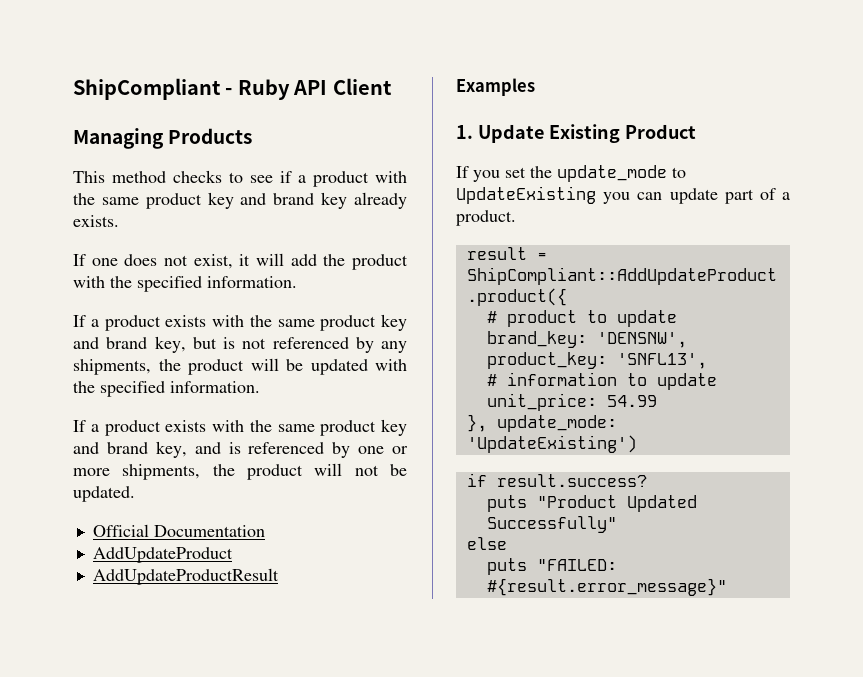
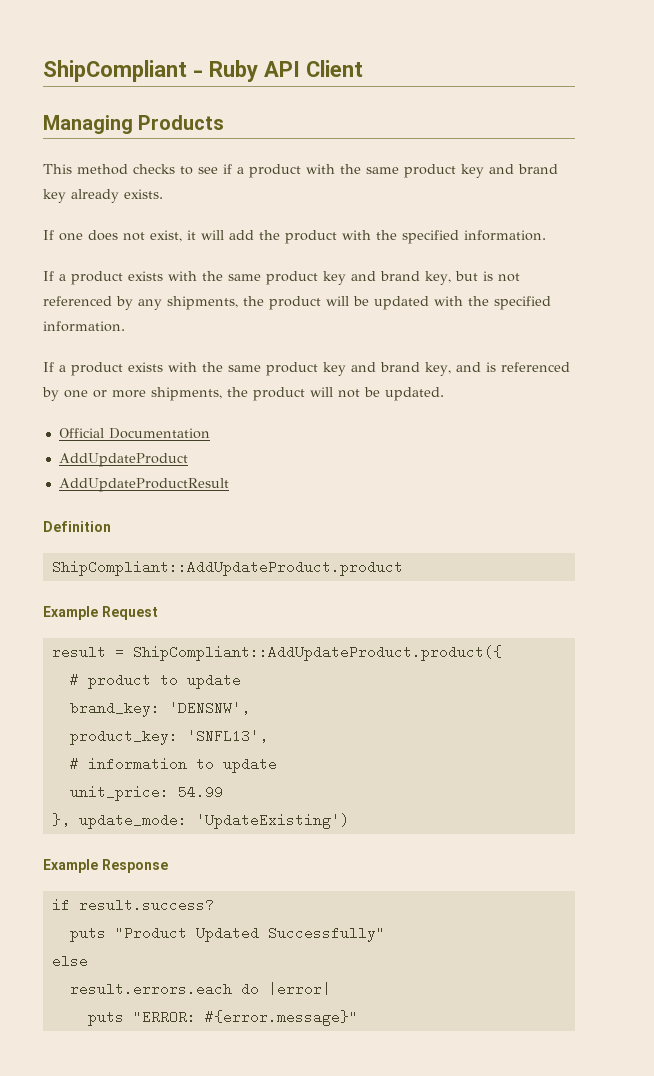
- Examples
- 1. Update Existing Product
- If you set the update_mode to UpdateExisting you can update part of a product.
+ Definition
+ ShipCompliant::AddUpdateProduct.product
+ Example Request
+ Example Response
- puts "FAILED: #{result.error_message}"
+ result.errors.each do |error|
+ puts "ERROR: #{error.message}"

